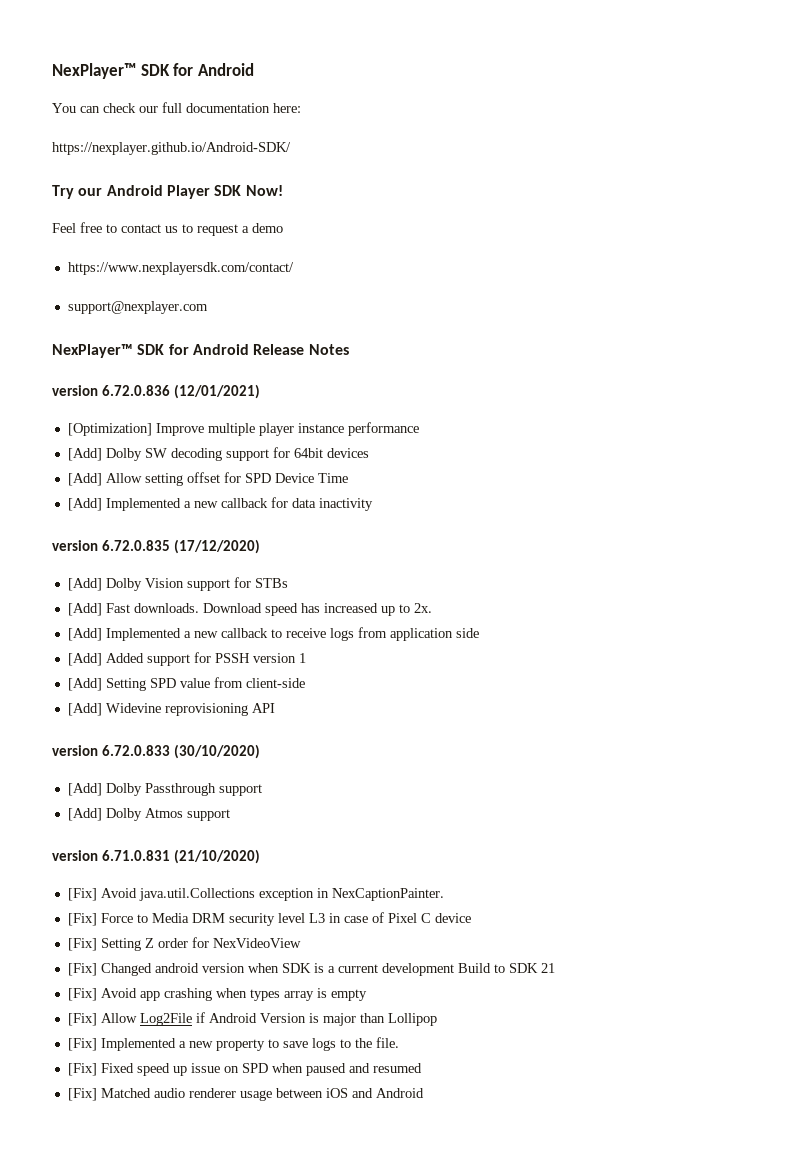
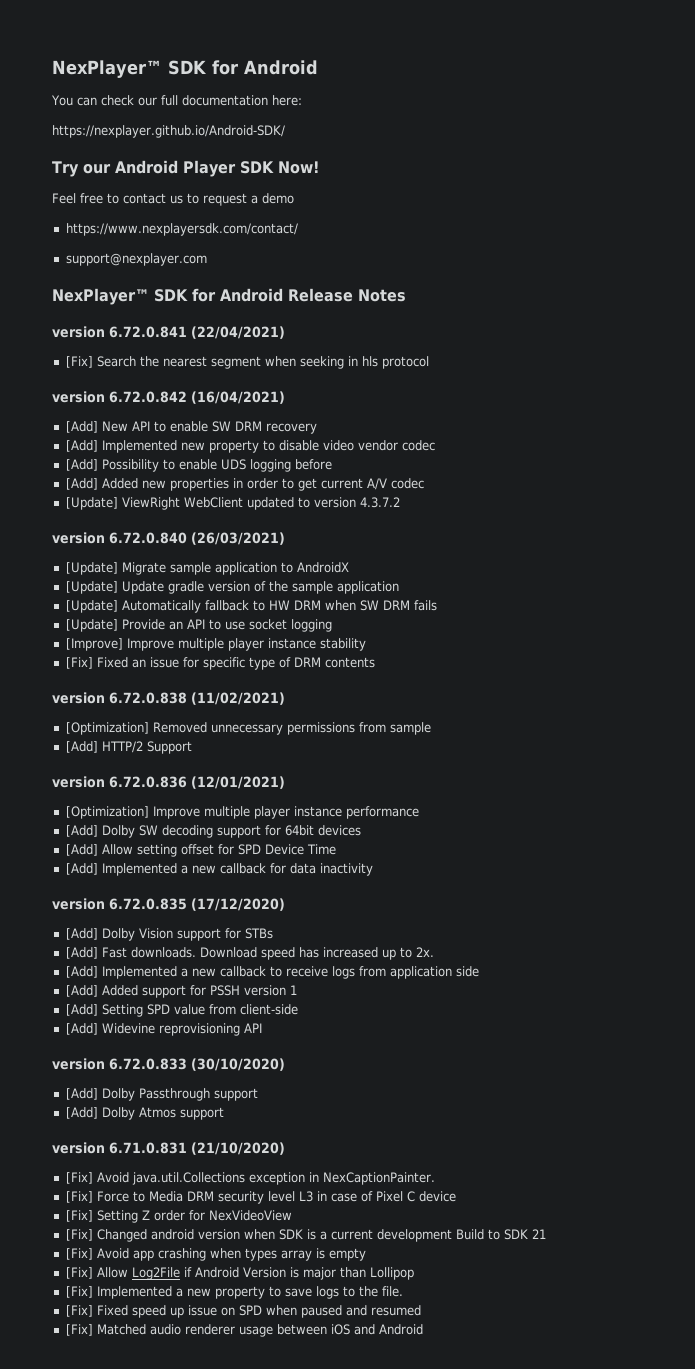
+ version 6.72.0.841 (22/04/2021)
+ [Fix] Search the nearest segment when seeking in hls protocol
+ version 6.72.0.842 (16/04/2021)
+ [Add] New API to enable SW DRM recovery
+ [Add] Implemented new property to disable video vendor codec
+ [Add] Possibility to enable UDS logging before
+ [Add] Added new properties in order to get current A/V codec
+ [Update] ViewRight WebClient updated to version 4.3.7.2
+ version 6.72.0.840 (26/03/2021)
+ [Update] Migrate sample application to AndroidX
+ [Update] Update gradle version of the sample application
+ [Update] Automatically fallback to HW DRM when SW DRM fails
+ [Update] Provide an API to use socket logging
+ [Improve] Improve multiple player instance stability
+ [Fix] Fixed an issue for specific type of DRM contents
+ version 6.72.0.838 (11/02/2021)
+ [Optimization] Removed unnecessary permissions from sample
+ [Add] HTTP/2 Support

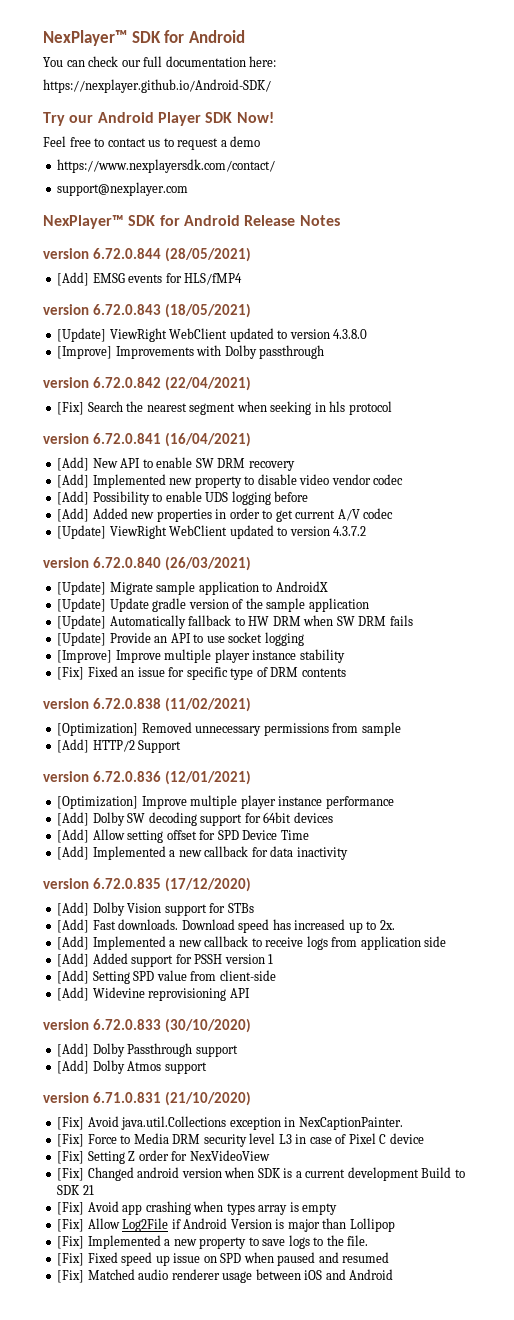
- version 6.72.0.841 (22/04/2021)
+ version 6.72.0.844 (28/05/2021)
+ [Add] EMSG events for HLS/fMP4
+ version 6.72.0.843 (18/05/2021)
+ [Update] ViewRight WebClient updated to version 4.3.8.0
+ [Improve] Improvements with Dolby passthrough
+ version 6.72.0.842 (22/04/2021)
- version 6.72.0.842 (16/04/2021)
+ version 6.72.0.841 (16/04/2021)

